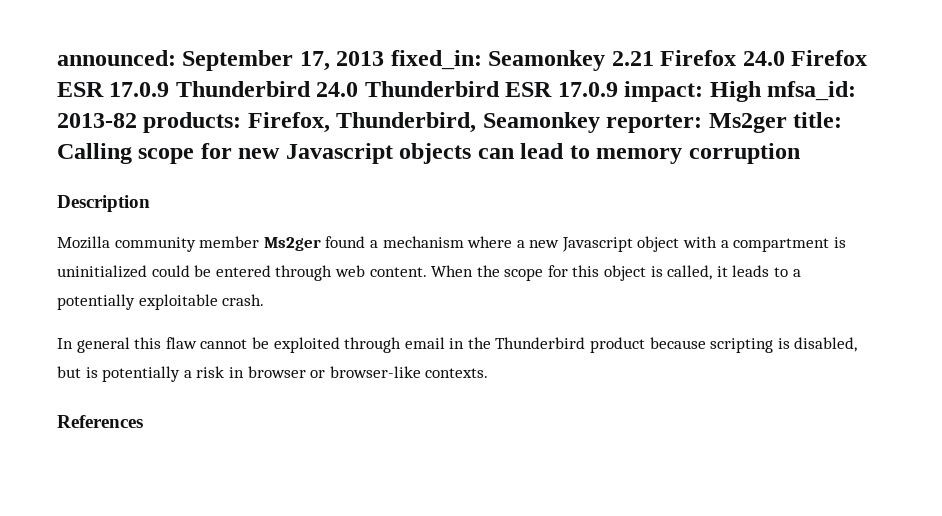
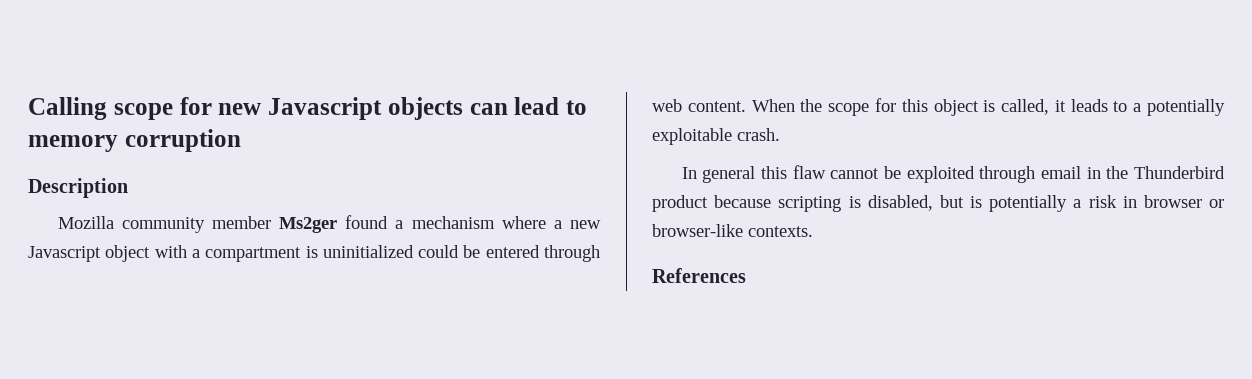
- announced: September 17, 2013 fixed_in: Seamonkey 2.21 Firefox 24.0 Firefox ESR 17.0.9 Thunderbird 24.0 Thunderbird ESR 17.0.9 impact: High mfsa_id: 2013-82 products: Firefox, Thunderbird, Seamonkey reporter: Ms2ger title: Calling scope for new Javascript objects can lead to memory corruption
+ Calling scope for new Javascript objects can lead to memory corruption

